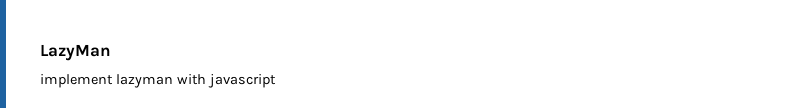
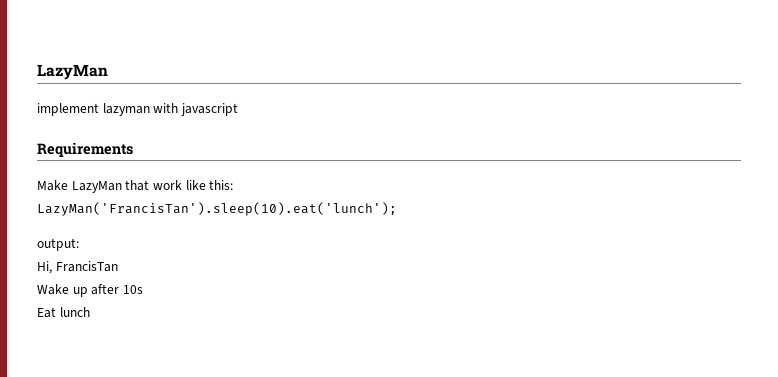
+ Requirements
+ Make LazyMan that work like this:
+ LazyMan('FrancisTan').sleep(10).eat('lunch');
+ output:
+ Hi, FrancisTan
+ Wake up after 10s
+ Eat lunch

